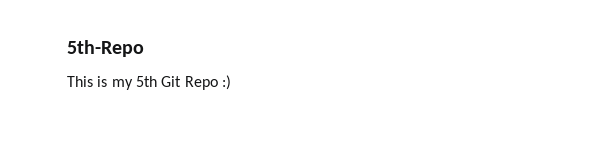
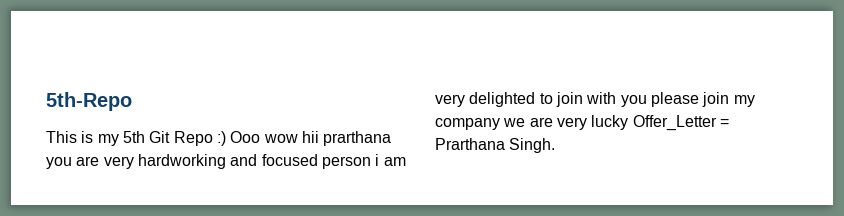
- This is my 5th Git Repo :)
+ This is my 5th Git Repo :) Ooo wow hii prarthana you are very hardworking and focused person i am very delighted to join with you please join my company we are very lucky Offer_Letter = Prarthana Singh.

